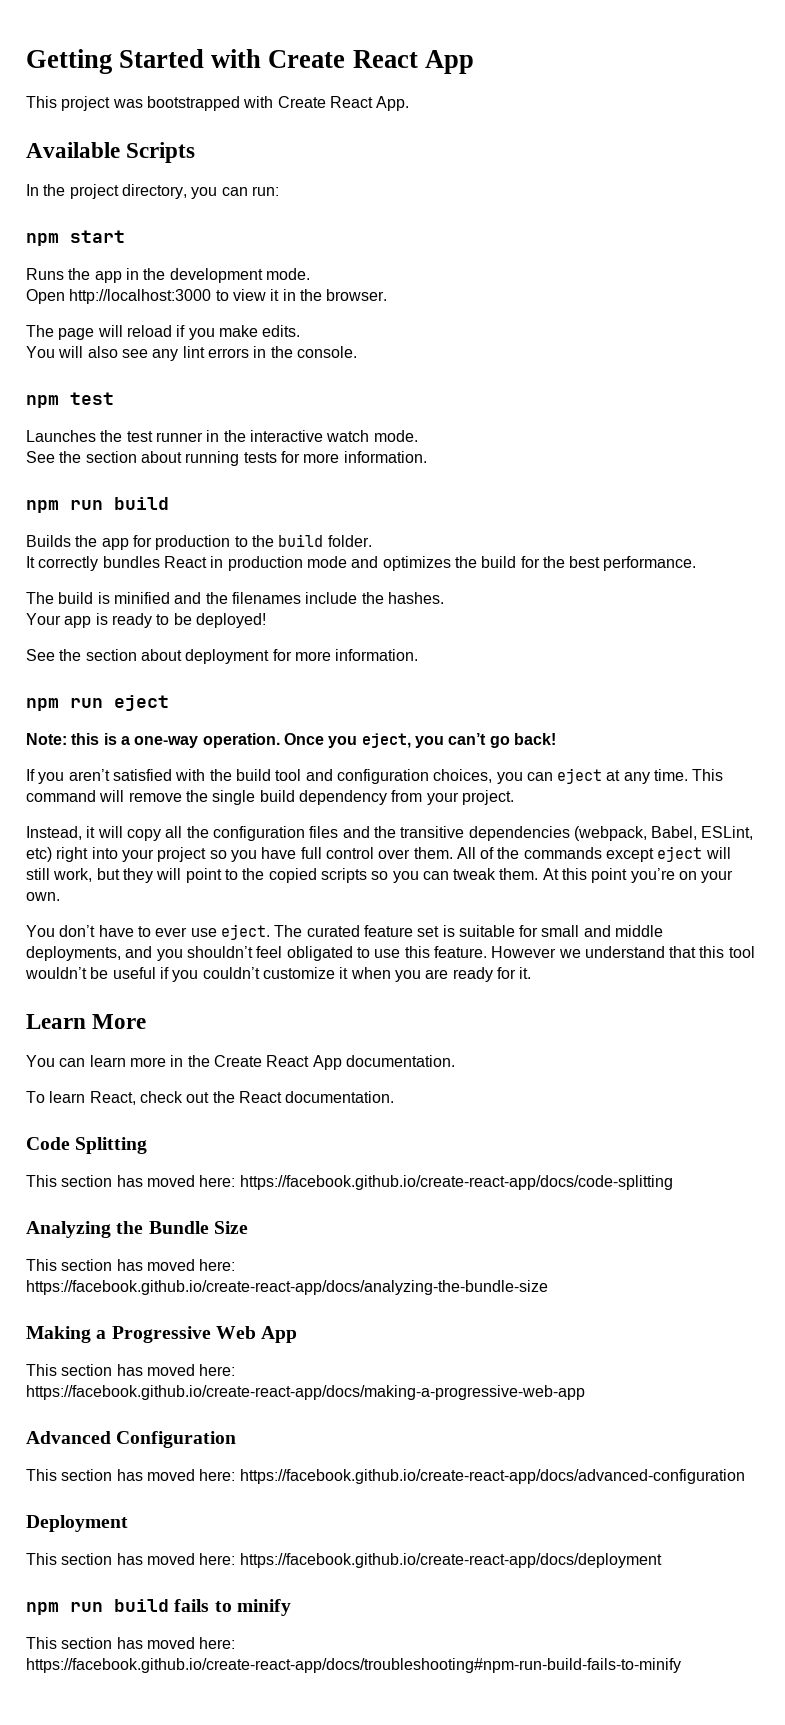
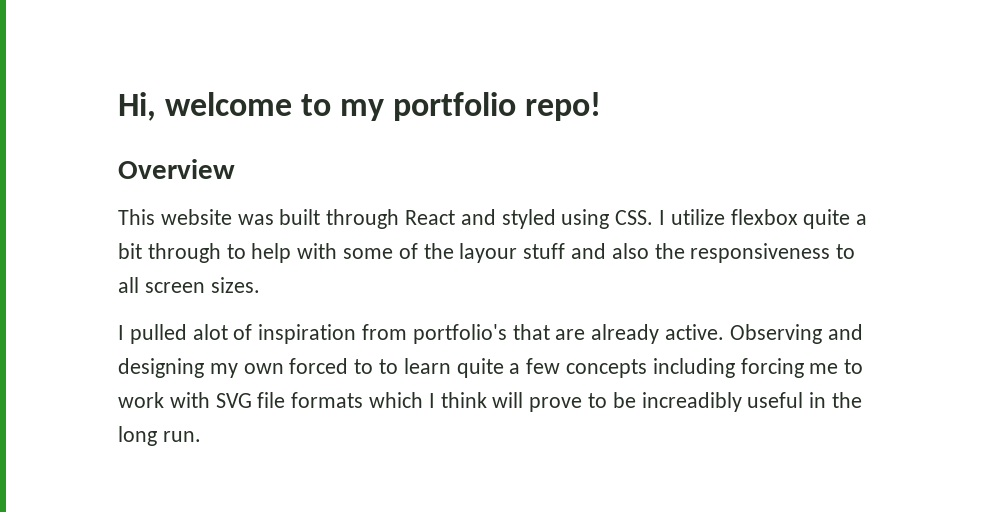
- Getting Started with Create React App
- This project was bootstrapped with Create React App.
- Available Scripts
- In the project directory, you can run:
- npm start
- Runs the app in the development mode.
- Open http://localhost:3000 to view it in the browser.
- The page will reload if you make edits.
- You will also see any lint errors in the console.
- npm test
- Launches the test runner in the interactive watch mode.
- See the section about running tests for more information.
- npm run build
- Builds the app for production to the build folder.
- It correctly bundles React in production mode and optimizes the build for the best performance.
- The build is minified and the filenames include the hashes.
- Your app is ready to be deployed!
- See the section about deployment for more information.
- npm run eject
- Note: this is a one-way operation. Once you eject, you can’t go back!
- If you aren’t satisfied with the build tool and configuration choices, you can eject at any time. This command will remove the single build dependency from your project.
- Instead, it will copy all the configuration files and the transitive dependencies (webpack, Babel, ESLint, etc) right into your project so you have full control over them. All of the commands except eject will still work, but they will point to the copied scripts so you can tweak them. At this point you’re on your own.
- You don’t have to ever use eject. The curated feature set is suitable for small and middle deployments, and you shouldn’t feel obligated to use this feature. However we understand that this tool wouldn’t be useful if you couldn’t customize it when you are ready for it.
- Learn More
- You can learn more in the Create React App documentation.
- To learn React, check out the React documentation.
- Code Splitting
- This section has moved here: https://facebook.github.io/create-react-app/docs/code-splitting
- Analyzing the Bundle Size
- This section has moved here: https://facebook.github.io/create-react-app/docs/analyzing-the-bundle-size
- Making a Progressive Web App
- This section has moved here: https://facebook.github.io/create-react-app/docs/making-a-progressive-web-app
- Advanced Configuration
- This section has moved here: https://facebook.github.io/create-react-app/docs/advanced-configuration
- Deployment
- This section has moved here: https://facebook.github.io/create-react-app/docs/deployment
- npm run build fails to minify
- This section has moved here: https://facebook.github.io/create-react-app/docs/troubleshooting#npm-run-build-fails-to-minify
+ Hi, welcome to my portfolio repo!
+ Overview
+ This website was built through React and styled using CSS. I utilize flexbox quite a bit through to help with some of the layour stuff and also the responsiveness to all screen sizes.
+ I pulled alot of inspiration from portfolio's that are already active. Observing and designing my own forced to to learn quite a few concepts including forcing me to work with SVG file formats which I think will prove to be increadibly useful in the long run.

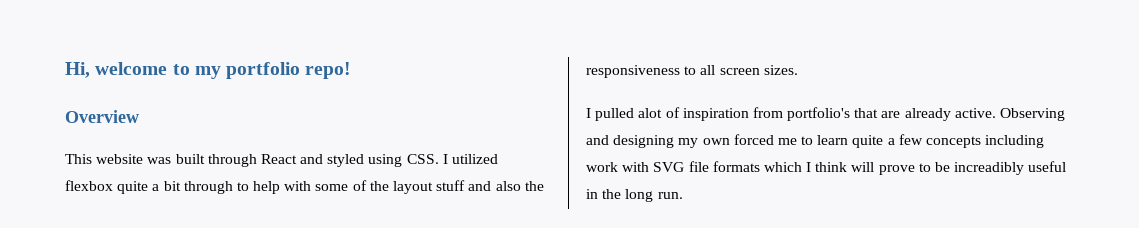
- This website was built through React and styled using CSS. I utilize flexbox quite a bit through to help with some of the layour stuff and also the responsiveness to all screen sizes.
+ This website was built through React and styled using CSS. I utilized flexbox quite a bit through to help with some of the layout stuff and also the responsiveness to all screen sizes.
- Observing and designing my own forced to to learn quite a few concepts including forcing me to work with SVG file formats which I think will prove to be increadibly useful in the long run.
+ Observing and designing my own forced me to learn quite a few concepts including work with SVG file formats which I think will prove to be increadibly useful in the long run.

